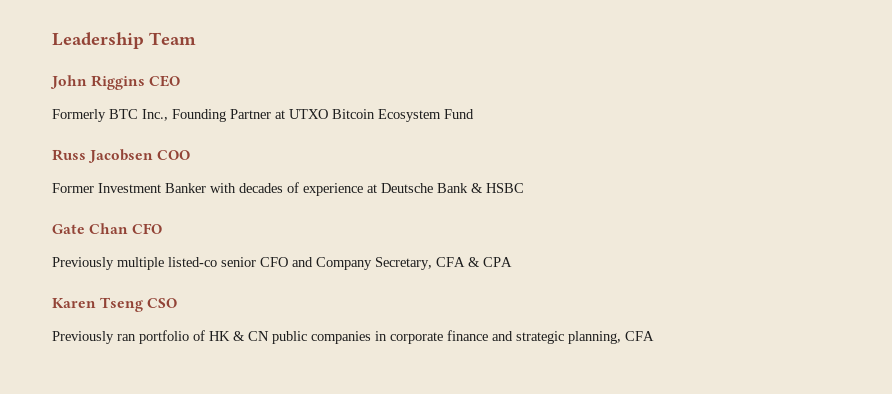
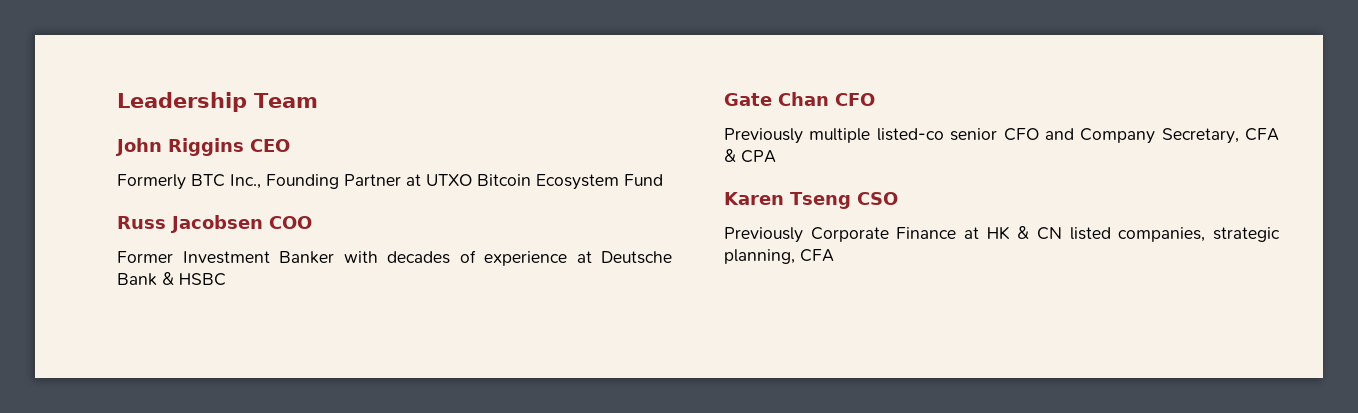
- Previously ran portfolio of HK & CN public companies in corporate finance and strategic planning, CFA
+ Previously Corporate Finance at HK & CN listed companies, strategic planning, CFA

